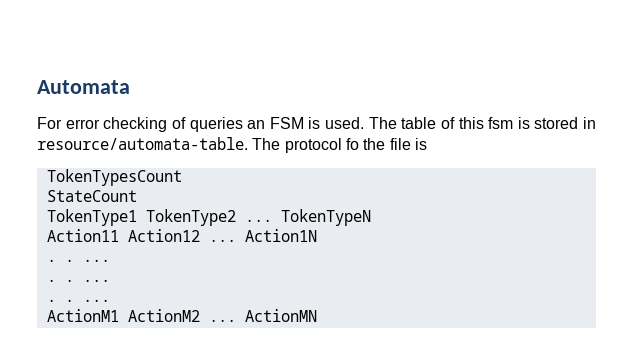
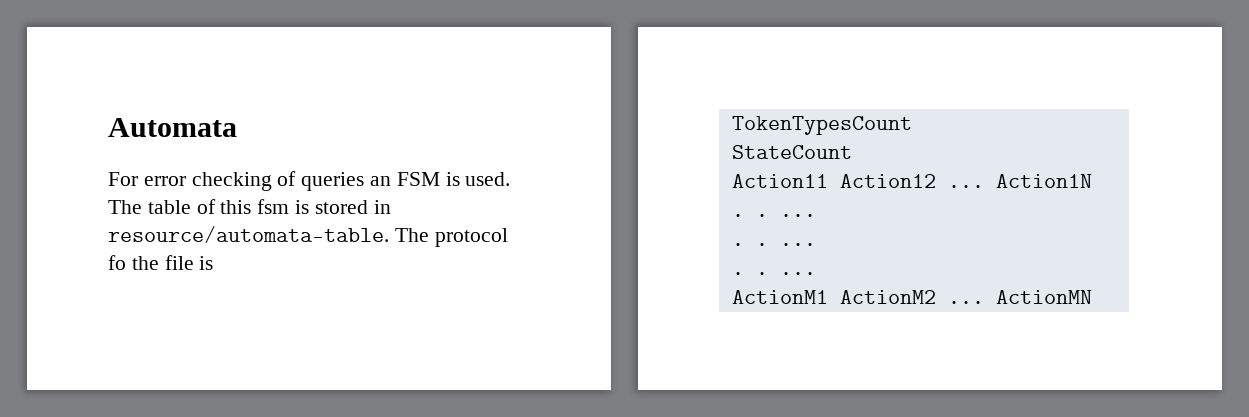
- TokenType1 TokenType2 ... TokenTypeN

